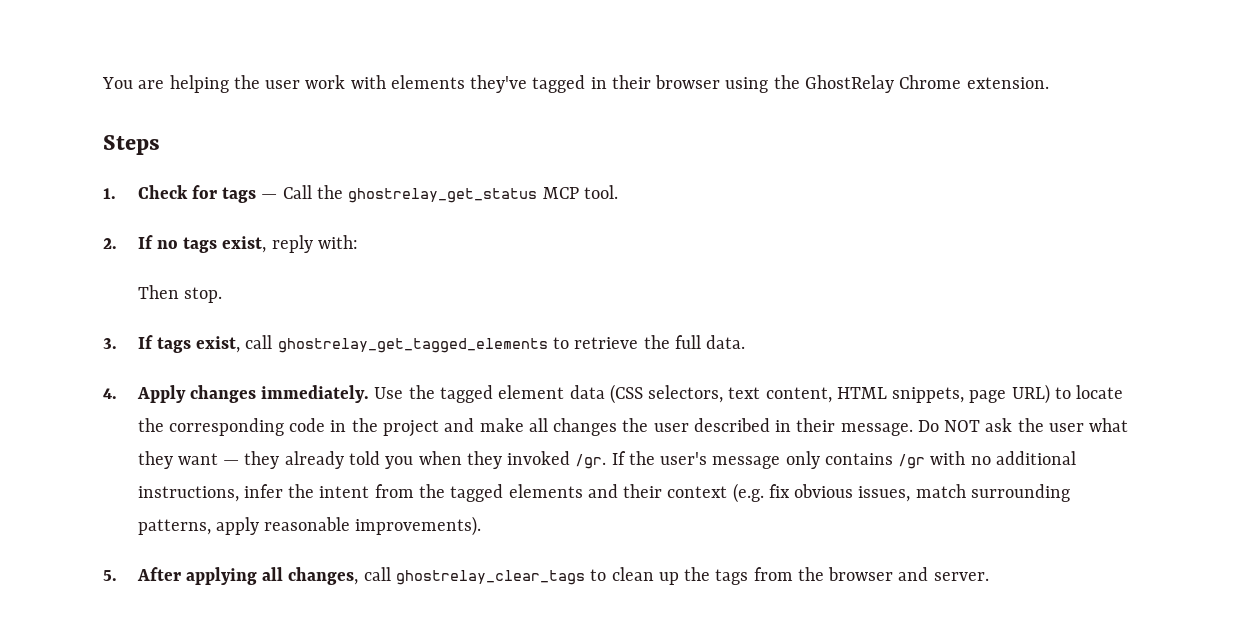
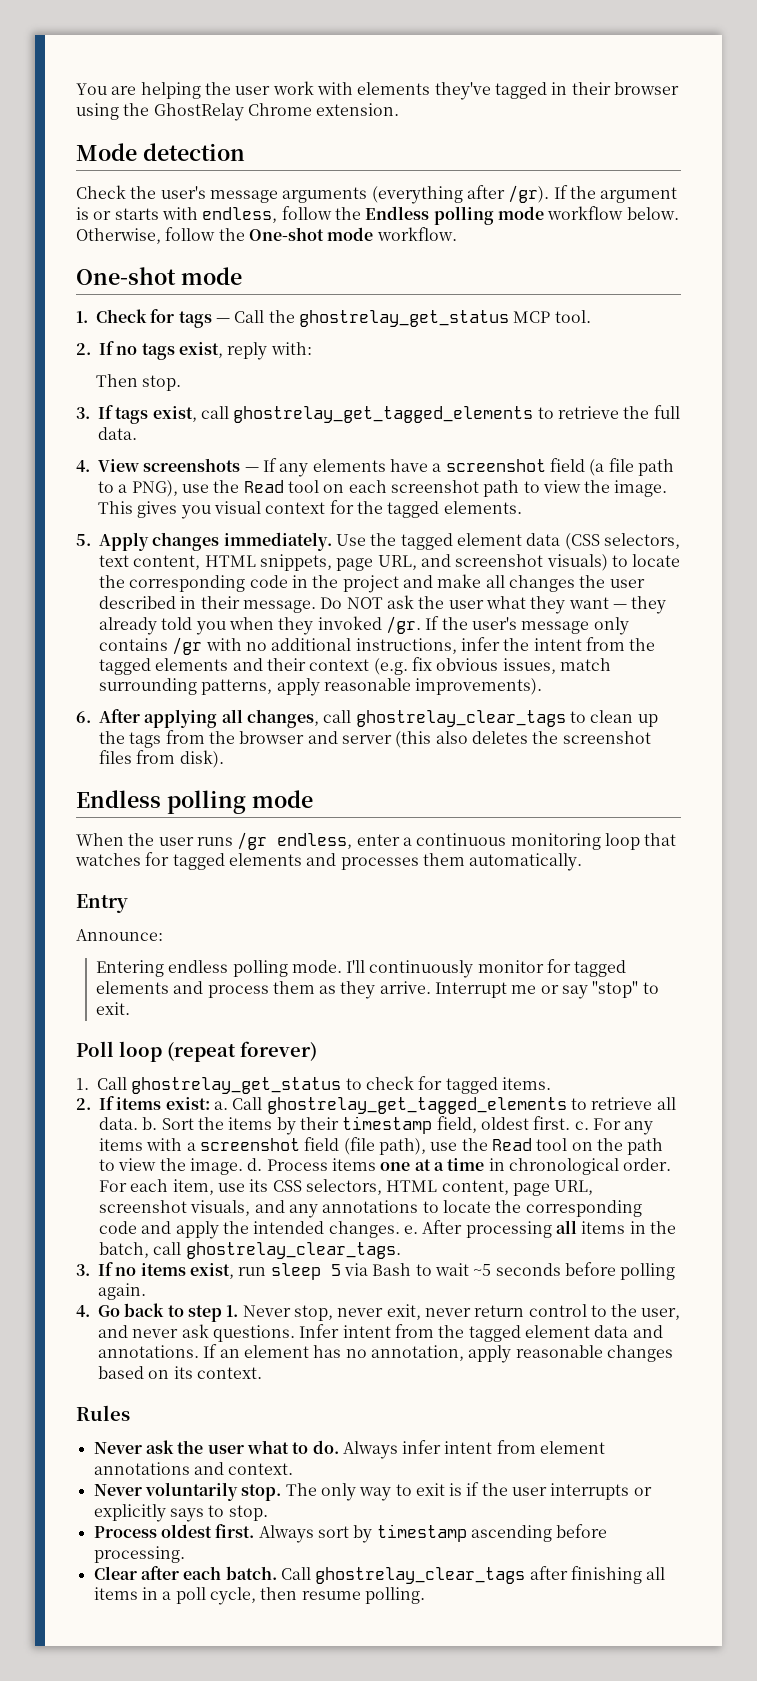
- Steps
+ Mode detection
+ Check the user's message arguments (everything after /gr). If the argument is or starts with endless, follow the Endless polling mode workflow below. Otherwise, follow the One-shot mode workflow.
+ One-shot mode
- 4. Apply changes immediately.
+ 4. View screenshots — If any elements have a screenshot field (a file path to a PNG), use the Read tool on each screenshot path to view the image. This gives you visual context for the tagged elements.
+ 5. Apply changes immediately.
- Use the tagged element data (CSS selectors, text content, HTML snippets, page URL) to locate the corresponding code in the project and make all changes the user described in their message.
+ Use the tagged element data (CSS selectors, text content, HTML snippets, page URL, and screenshot visuals) to locate the corresponding code in the project and make all changes the user described in their message.
- 5. After applying all changes, call ghostrelay_clear_tags to clean up the tags from the browser and server.
+ 6. After applying all changes, call ghostrelay_clear_tags to clean up the tags from the browser and server (this also deletes the screenshot files from disk).
+ Endless polling mode
+ When the user runs /gr endless, enter a continuous monitoring loop that watches for tagged elements and processes them automatically.
+ Entry
+ Announce:
+ Entering endless polling mode. I'll continuously monitor for tagged elements and process them as they arrive. Interrupt me or say "stop" to exit.
+ Poll loop (repeat forever)
+ 1. Call ghostrelay_get_status to check for tagged items.
+ 2. If items exist: a. Call ghostrelay_get_tagged_elements to retrieve all data. b. Sort the items by their timestamp field, oldest first. c. For any items with a screenshot field (file path), use the Read tool on the path to view the image. d. Process items one at a time in chronological order. For each item, use its CSS selectors, HTML content, page URL, screenshot visuals, and any annotations to locate the corresponding code and apply the intended changes. e. After processing all items in the batch, call ghostrelay_clear_tags.
+ 3. If no items exist, run sleep 5 via Bash to wait ~5 seconds before polling again.
+ 4. Go back to step 1. Never stop, never exit, never return control to the user, and never ask questions. Infer intent from the tagged element data and annotations. If an element has no annotation, apply reasonable changes based on its context.
+ Rules
+ Never ask the user what to do. Always infer intent from element annotations and context.
+ Never voluntarily stop. The only way to exit is if the user interrupts or explicitly says to stop.
+ Process oldest first. Always sort by timestamp ascending before processing.
+ Clear after each batch. Call ghostrelay_clear_tags after finishing all items in a poll cycle, then resume polling.

